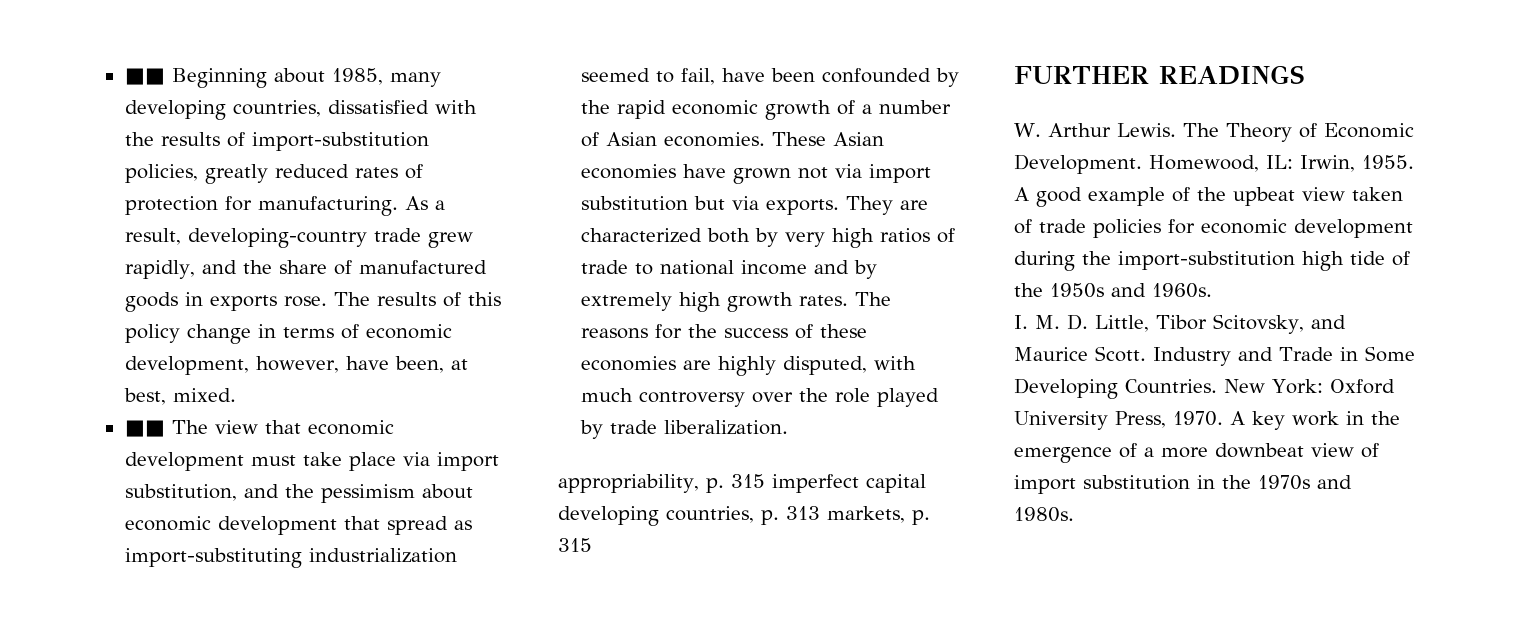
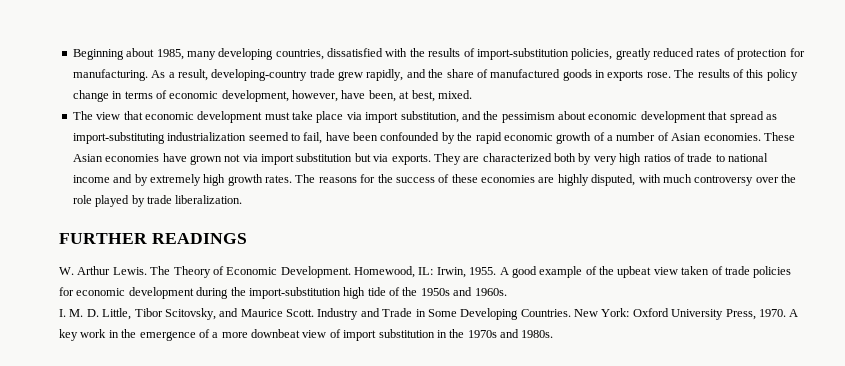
- ■■ Beginning about 1985, many developing countries, dissatisfied with the results of import-substitution policies, greatly reduced rates of protection for manufacturing.
+ Beginning about 1985, many developing countries, dissatisfied with the results of import-substitution policies, greatly reduced rates of protection for manufacturing.
- ■■ The view that economic development must take place via import substitution, and the pessimism about economic development that spread as import-substituting industrialization seemed to fail, have been confounded by the rapid economic growth of a number of Asian economies.
+ The view that economic development must take place via import substitution, and the pessimism about economic development that spread as import-substituting industrialization seemed to fail, have been confounded by the rapid economic growth of a number of Asian economies.
- appropriability, p. 315 imperfect capital developing countries, p. 313 markets, p. 315

